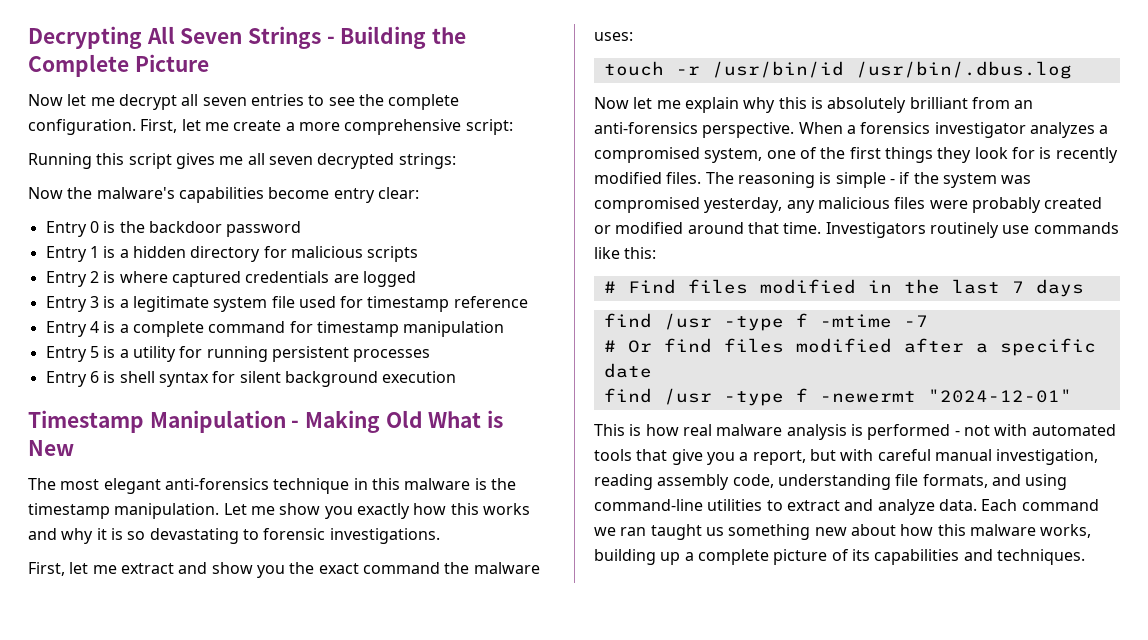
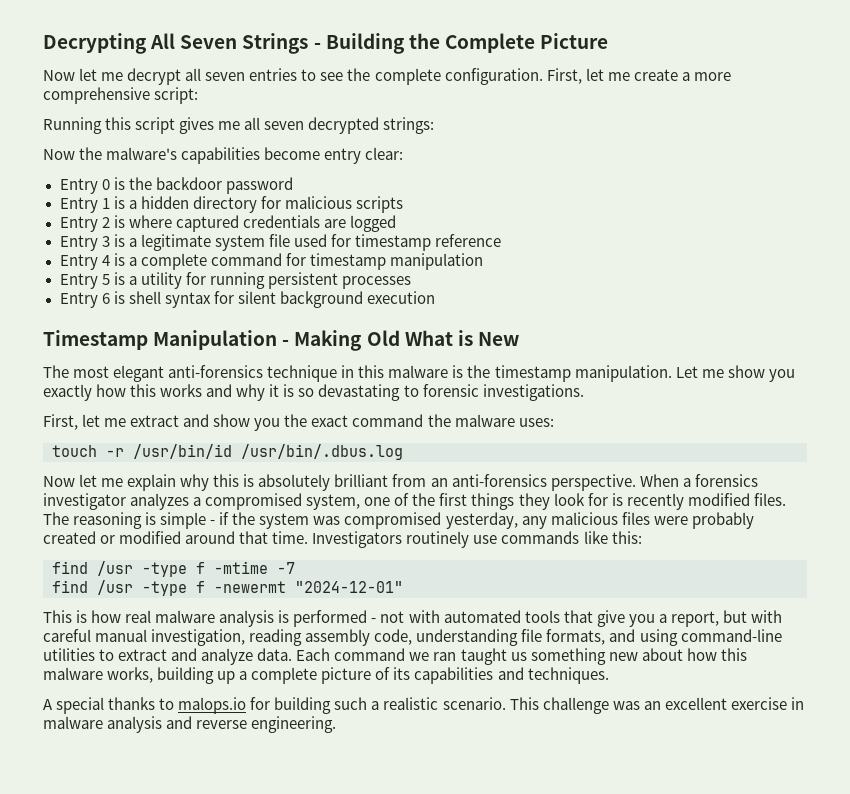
- # Find files modified in the last 7 days
- # Or find files modified after a specific date
+ A special thanks to malops.io for building such a realistic scenario. This challenge was an excellent exercise in malware analysis and reverse engineering.

